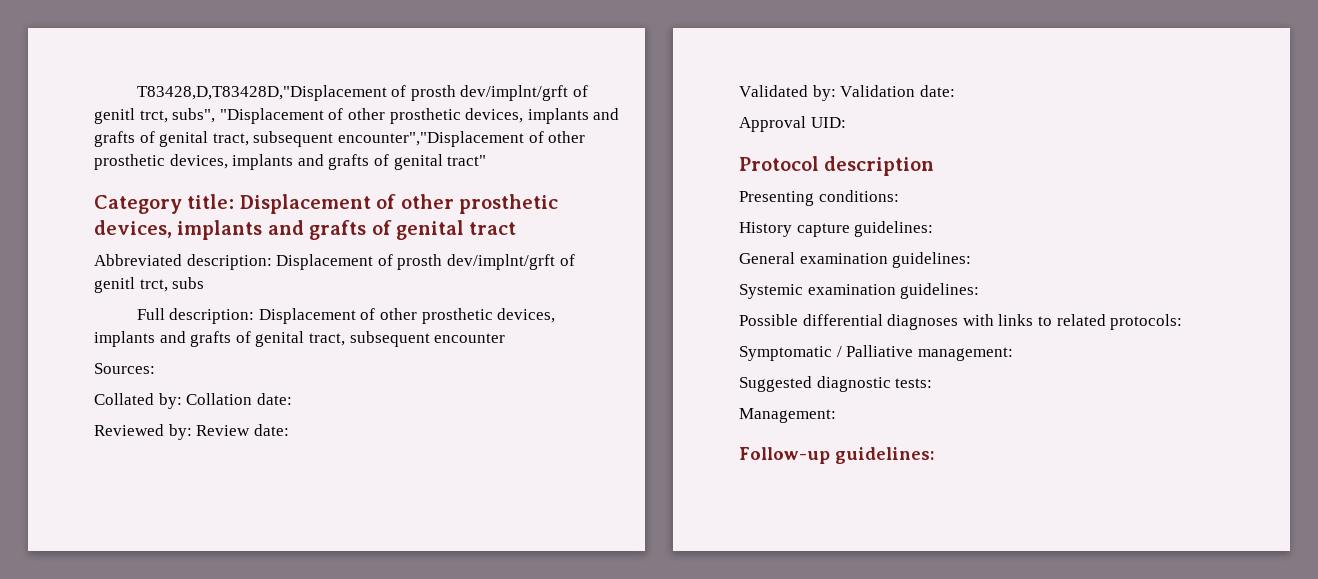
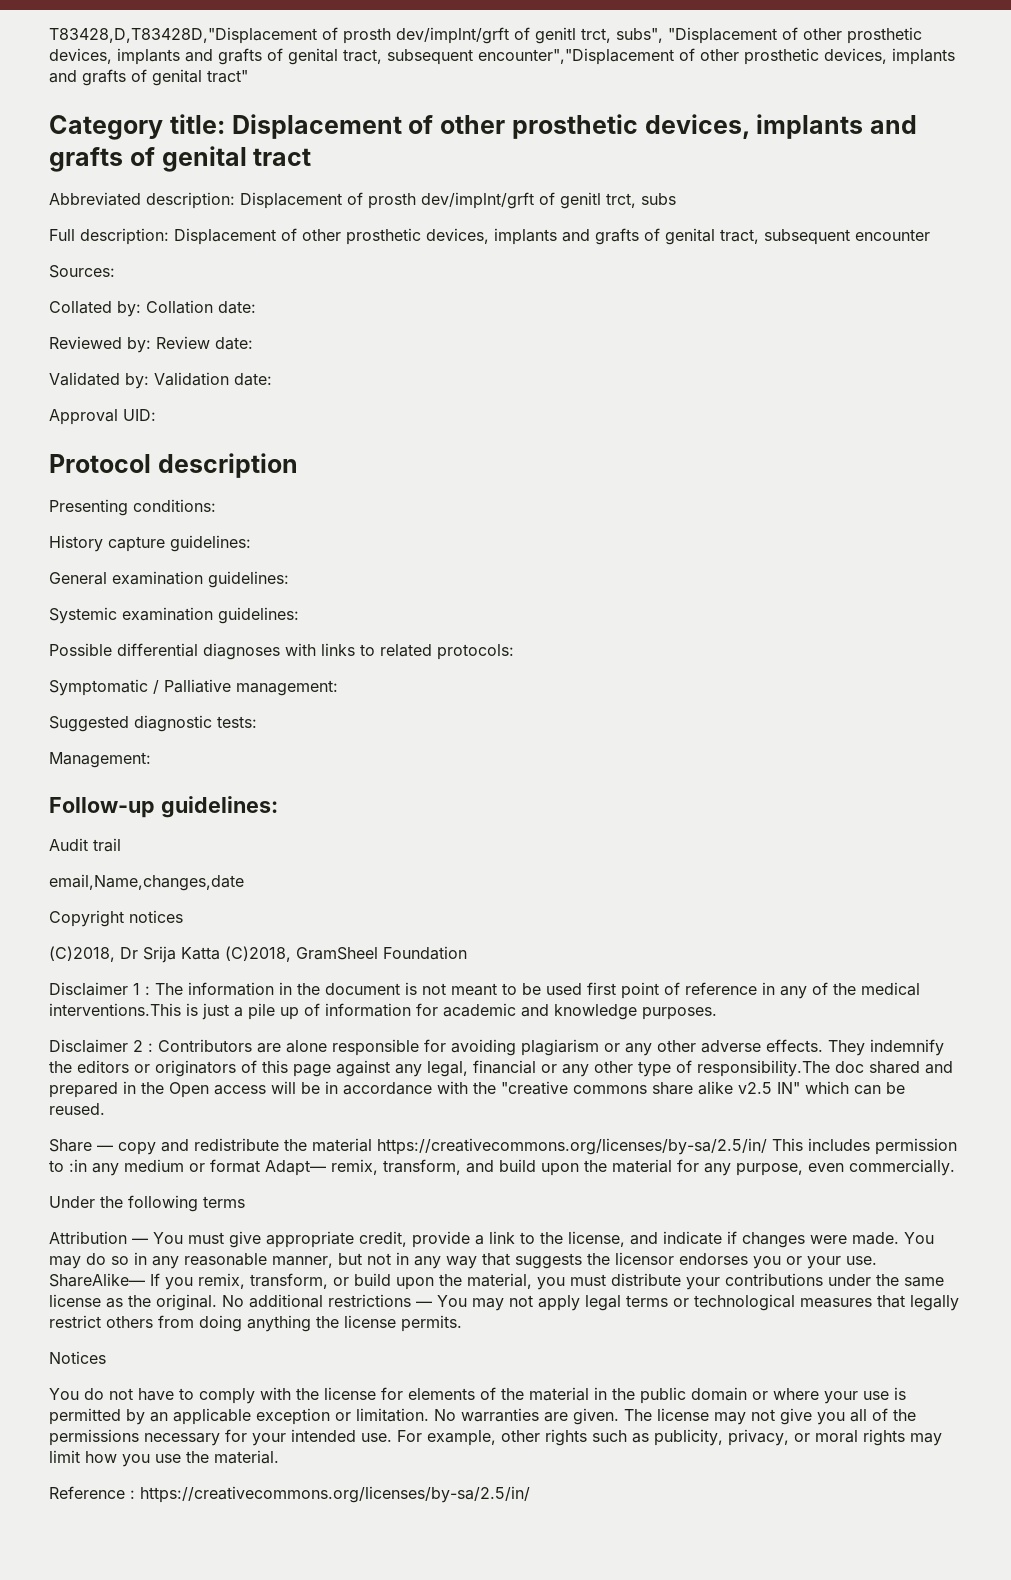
+ Audit trail
+ email,Name,changes,date
+ Copyright notices
+ (C)2018, Dr Srija Katta (C)2018, GramSheel Foundation
+ Disclaimer 1 : The information in the document is not meant to be used first point of reference in any of the medical interventions.This is just a pile up of information for academic and knowledge purposes.
+ Disclaimer 2 : Contributors are alone responsible for avoiding plagiarism or any other adverse effects. They indemnify the editors or originators of this page against any legal, financial or any other type of responsibility.The doc shared and prepared in the Open access will be in accordance with the "creative commons share alike v2.5 IN" which can be reused.
+ Share — copy and redistribute the material https://creativecommons.org/licenses/by-sa/2.5/in/ This includes permission to :in any medium or format Adapt— remix, transform, and build upon the material for any purpose, even commercially.
+ Under the following terms
+ Attribution — You must give appropriate credit, provide a link to the license, and indicate if changes were made. You may do so in any reasonable manner, but not in any way that suggests the licensor endorses you or your use. ShareAlike— If you remix, transform, or build upon the material, you must distribute your contributions under the same license as the original. No additional restrictions — You may not apply legal terms or technological measures that legally restrict others from doing anything the license permits.
+ Notices
+ You do not have to comply with the license for elements of the material in the public domain or where your use is permitted by an applicable exception or limitation. No warranties are given. The license may not give you all of the permissions necessary for your intended use. For example, other rights such as publicity, privacy, or moral rights may limit how you use the material.
+ Reference : https://creativecommons.org/licenses/by-sa/2.5/in/

